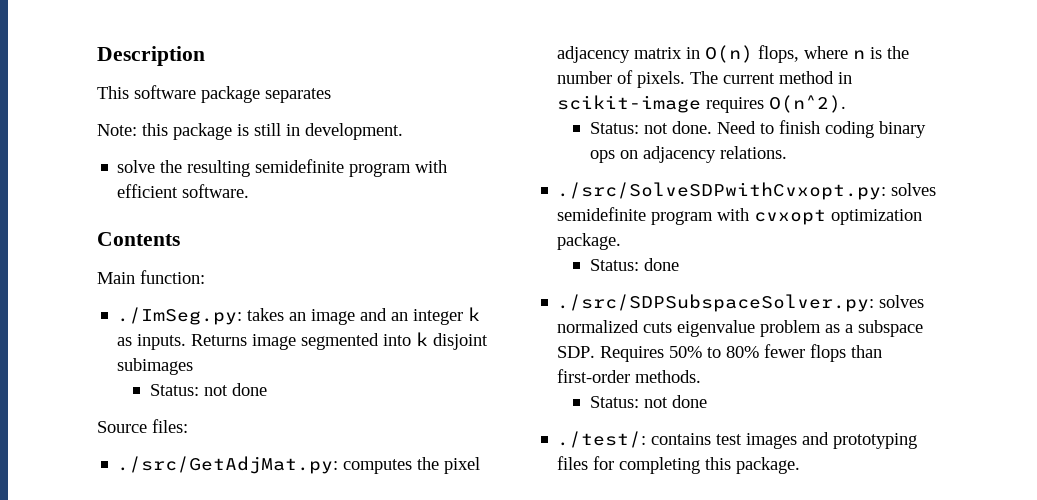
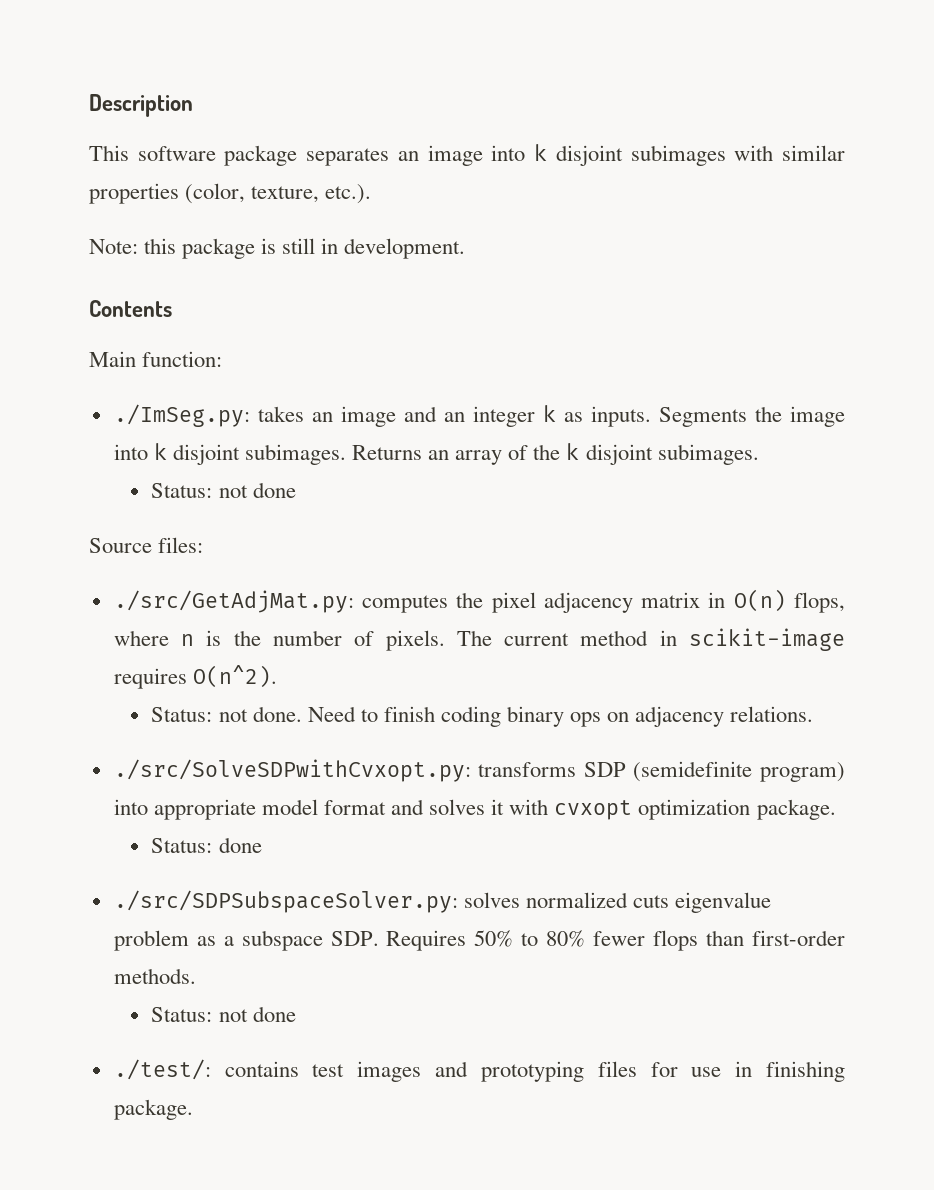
- This software package separates
+ This software package separates an image into k disjoint subimages with similar properties (color, texture, etc.).
- solve the resulting semidefinite program with efficient software.
- Returns image segmented into k disjoint subimages
+ Segments the image into k disjoint subimages. Returns an array of the k disjoint subimages.
- ./src/SolveSDPwithCvxopt.py: solves semidefinite program with cvxopt optimization package.
+ ./src/SolveSDPwithCvxopt.py: transforms SDP (semidefinite program) into appropriate model format and solves it with cvxopt optimization package.
- ./test/: contains test images and prototyping files for completing this package.
+ ./test/: contains test images and prototyping files for use in finishing package.

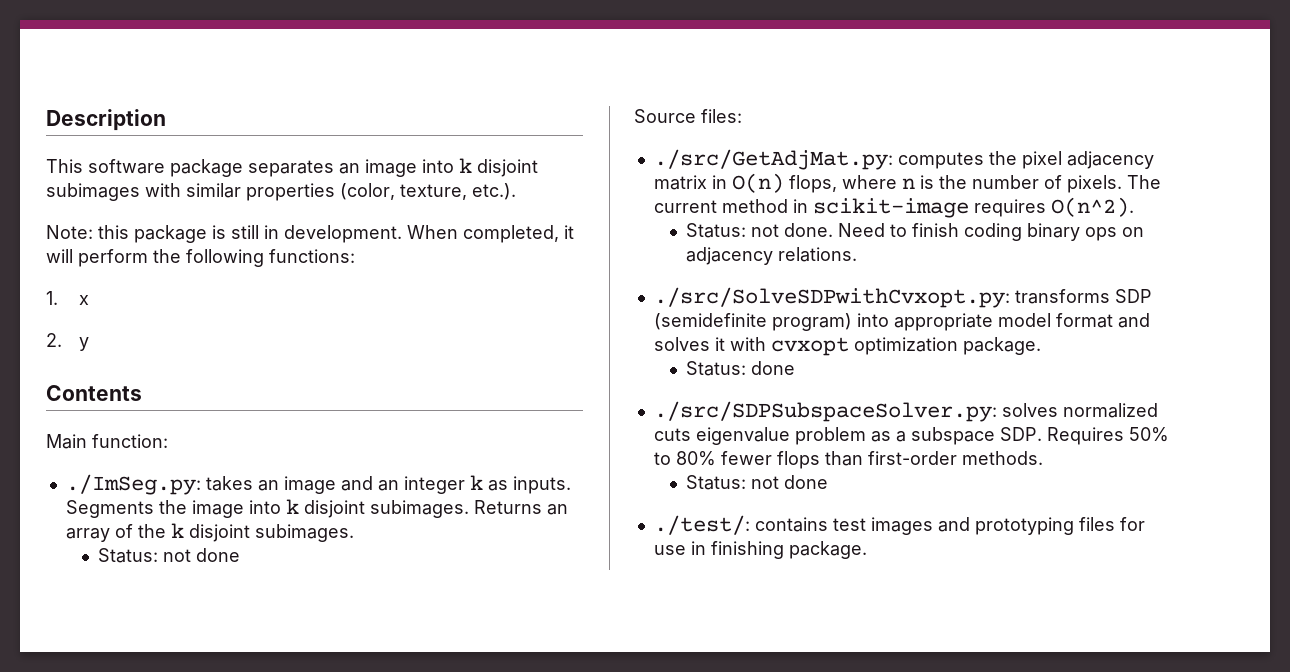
+ When completed, it will perform the following functions:
+ 1. x
+ 2. y

